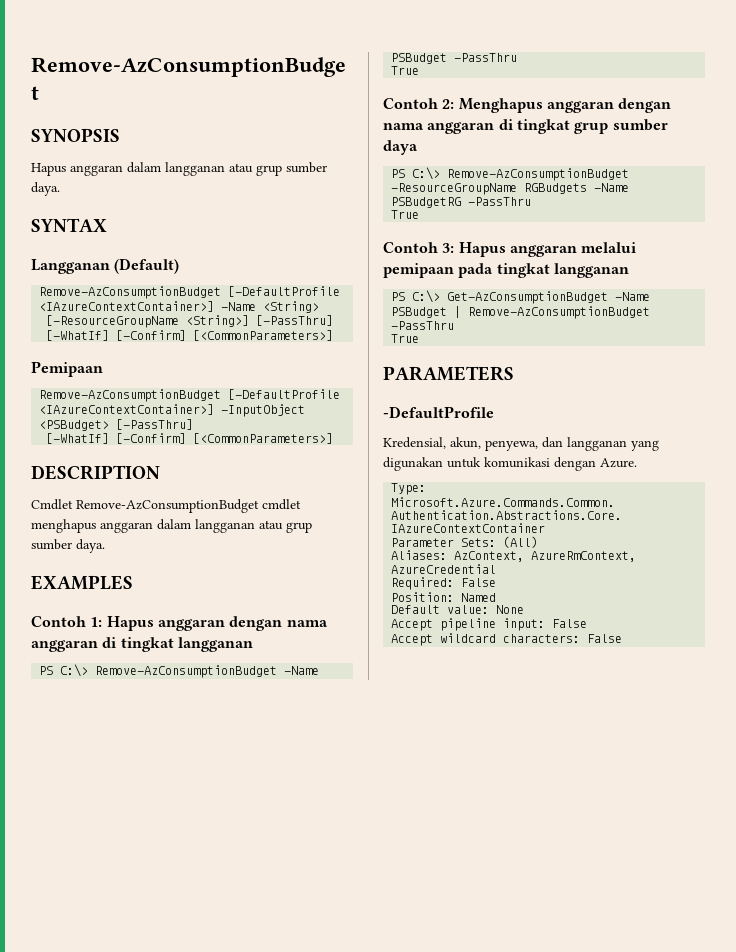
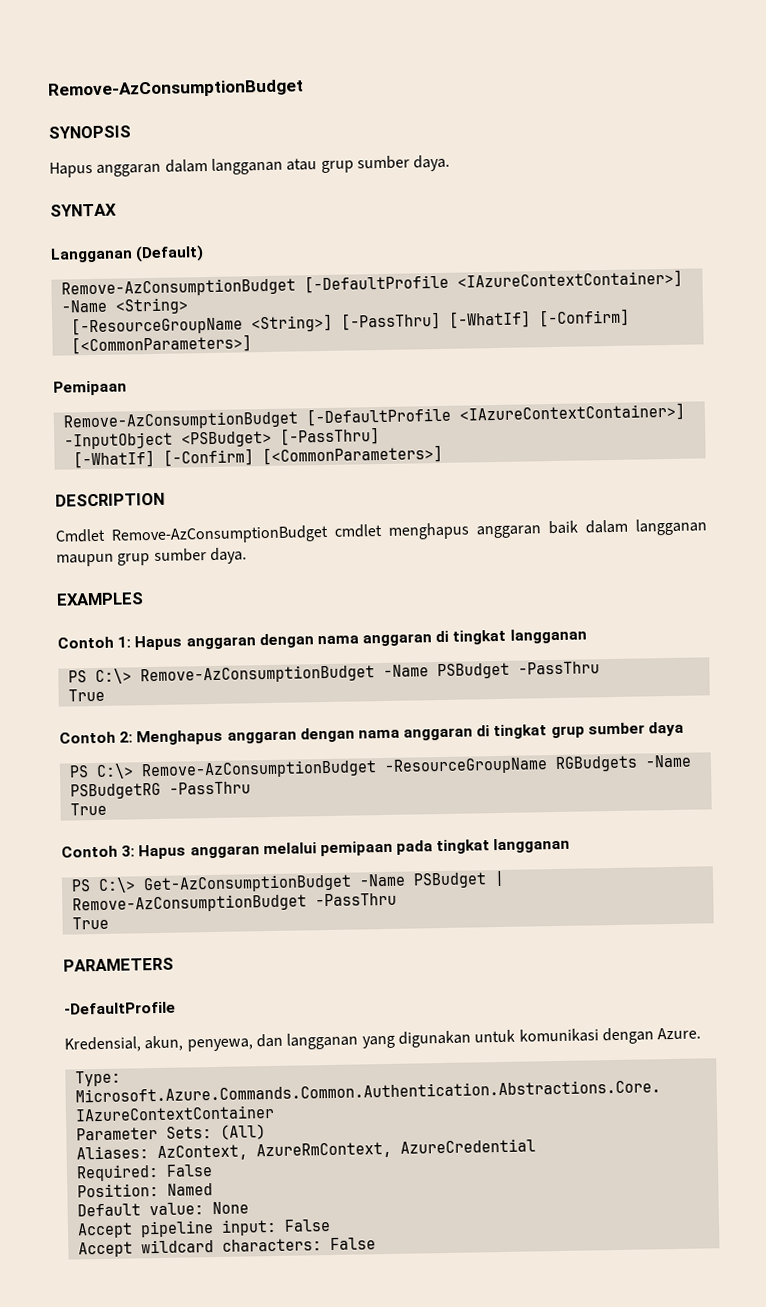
- Cmdlet Remove-AzConsumptionBudget cmdlet menghapus anggaran dalam langganan atau grup sumber daya.
+ Cmdlet Remove-AzConsumptionBudget cmdlet menghapus anggaran baik dalam langganan maupun grup sumber daya.

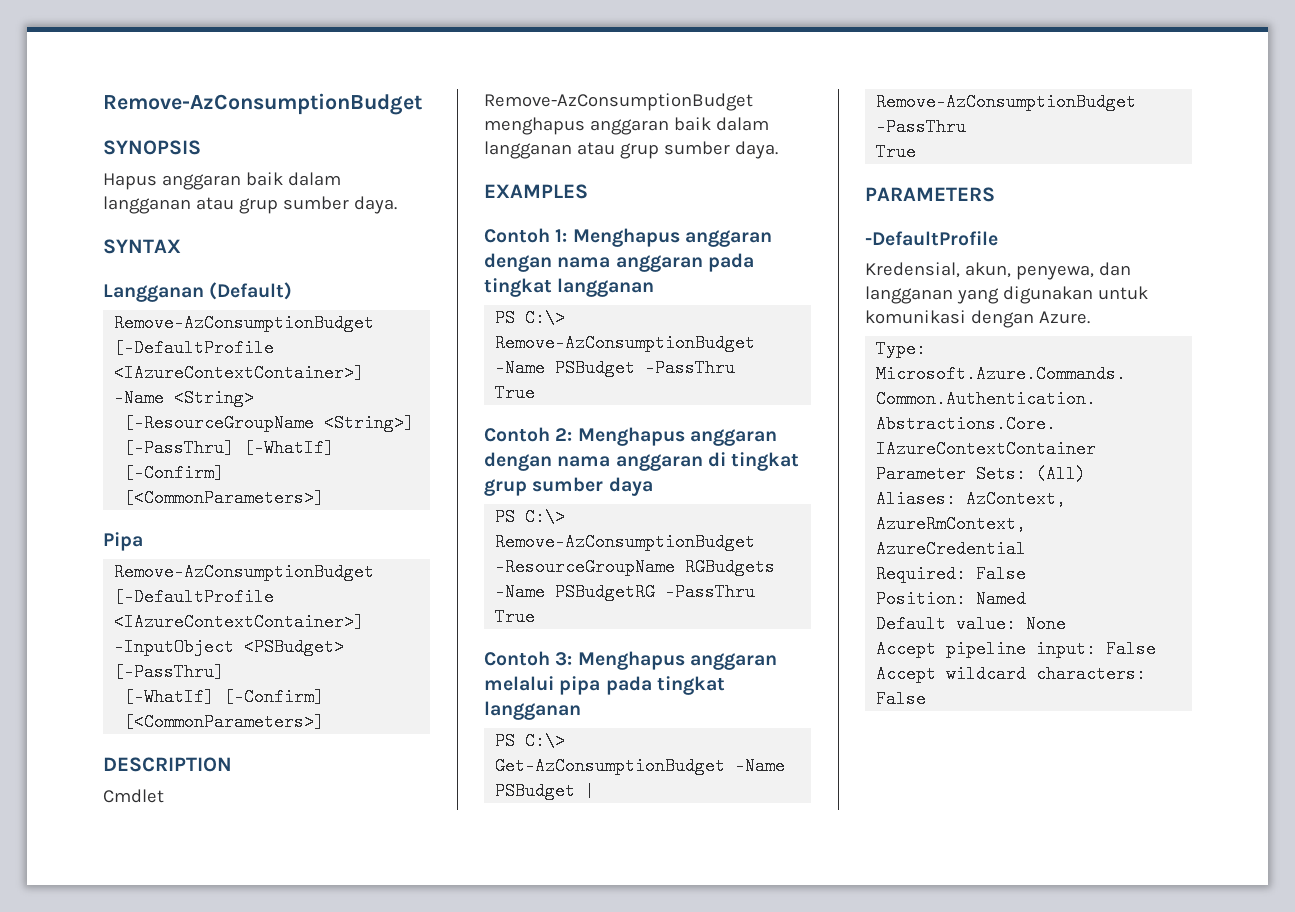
- Hapus anggaran dalam langganan atau grup sumber daya.
+ Hapus anggaran baik dalam langganan atau grup sumber daya.
- Pemipaan
+ Pipa
- Cmdlet Remove-AzConsumptionBudget cmdlet menghapus anggaran baik dalam langganan maupun grup sumber daya.
+ Cmdlet Remove-AzConsumptionBudget menghapus anggaran baik dalam langganan atau grup sumber daya.
- Contoh 1: Hapus anggaran dengan nama anggaran di tingkat langganan
+ Contoh 1: Menghapus anggaran dengan nama anggaran pada tingkat langganan
- Contoh 3: Hapus anggaran melalui pemipaan pada tingkat langganan
+ Contoh 3: Menghapus anggaran melalui pipa pada tingkat langganan

